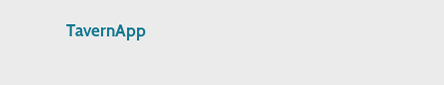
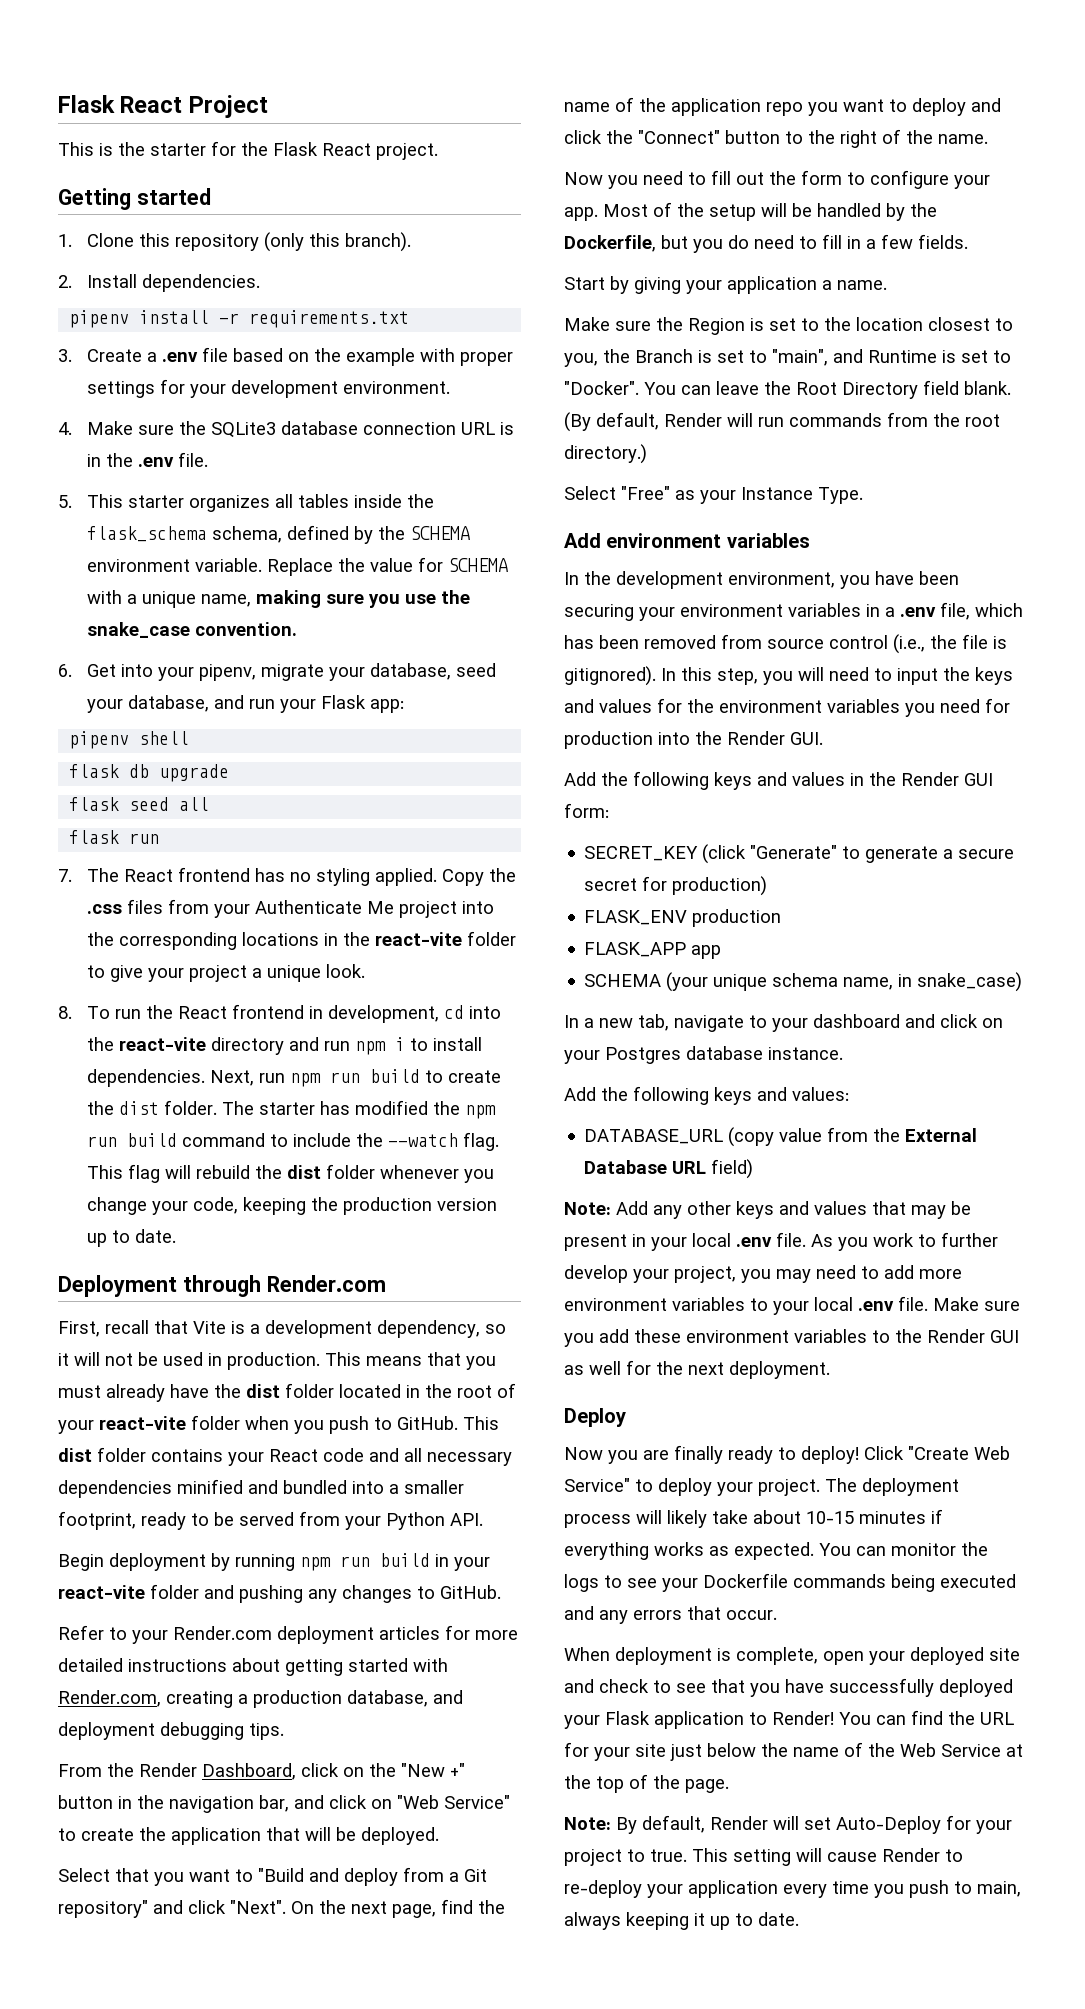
- TavernApp
+ Flask React Project
+ This is the starter for the Flask React project.
+ Getting started
+ 1. Clone this repository (only this branch).
+ 2. Install dependencies.
+ pipenv install -r requirements.txt
+ 3. Create a .env file based on the example with proper settings for your development environment.
+ 4. Make sure the SQLite3 database connection URL is in the .env file.
+ 5. This starter organizes all tables inside the flask_schema schema, defined by the SCHEMA environment variable. Replace the value for SCHEMA with a unique name, making sure you use the snake_case convention.
+ 6. Get into your pipenv, migrate your database, seed your database, and run your Flask app:
+ pipenv shell
+ flask db upgrade
+ flask seed all
+ flask run
+ 7. The React frontend has no styling applied. Copy the .css files from your Authenticate Me project into the corresponding locations in the react-vite folder to give your project a unique look.
+ 8. To run the React frontend in development, cd into the react-vite directory and run npm i to install dependencies. Next, run npm run build to create the dist folder. The starter has modified the npm run build command to include the --watch flag. This flag will rebuild the dist folder whenever you change your code, keeping the production version up to date.
+ Deployment through Render.com
+ First, recall that Vite is a development dependency, so it will not be used in production. This means that you must already have the dist folder located in the root of your react-vite folder when you push to GitHub. This dist folder contains your React code and all necessary dependencies minified and bundled into a smaller footprint, ready to be served from your Python API.
+ Begin deployment by running npm run build in your react-vite folder and pushing any changes to GitHub.
+ Refer to your Render.com deployment articles for more detailed instructions about getting started with Render.com, creating a production database, and deployment debugging tips.
+ From the Render Dashboard, click on the "New +" button in the navigation bar, and click on "Web Service" to create the application that will be deployed.
+ Select that you want to "Build and deploy from a Git repository" and click "Next". On the next page, find the name of the application repo you want to deploy and click the "Connect" button to the right of the name.
+ Now you need to fill out the form to configure your app. Most of the setup will be handled by the Dockerfile, but you do need to fill in a few fields.
+ Start by giving your application a name.
+ Make sure the Region is set to the location closest to you, the Branch is set to "main", and Runtime is set to "Docker". You can leave the Root Directory field blank. (By default, Render will run commands from the root directory.)
+ Select "Free" as your Instance Type.
+ Add environment variables
+ In the development environment, you have been securing your environment variables in a .env file, which has been removed from source control (i.e., the file is gitignored). In this step, you will need to input the keys and values for the environment variables you need for production into the Render GUI.
+ Add the following keys and values in the Render GUI form:
+ SECRET_KEY (click "Generate" to generate a secure secret for production)
+ FLASK_ENV production
+ FLASK_APP app
+ SCHEMA (your unique schema name, in snake_case)
+ In a new tab, navigate to your dashboard and click on your Postgres database instance.
+ Add the following keys and values:
+ DATABASE_URL (copy value from the External Database URL field)
+ Note: Add any other keys and values that may be present in your local .env file. As you work to further develop your project, you may need to add more environment variables to your local .env file. Make sure you add these environment variables to the Render GUI as well for the next deployment.
+ Deploy
+ Now you are finally ready to deploy! Click "Create Web Service" to deploy your project. The deployment process will likely take about 10-15 minutes if everything works as expected. You can monitor the logs to see your Dockerfile commands being executed and any errors that occur.
+ When deployment is complete, open your deployed site and check to see that you have successfully deployed your Flask application to Render! You can find the URL for your site just below the name of the Web Service at the top of the page.
+ Note: By default, Render will set Auto-Deploy for your project to true. This setting will cause Render to re-deploy your application every time you push to main, always keeping it up to date.

